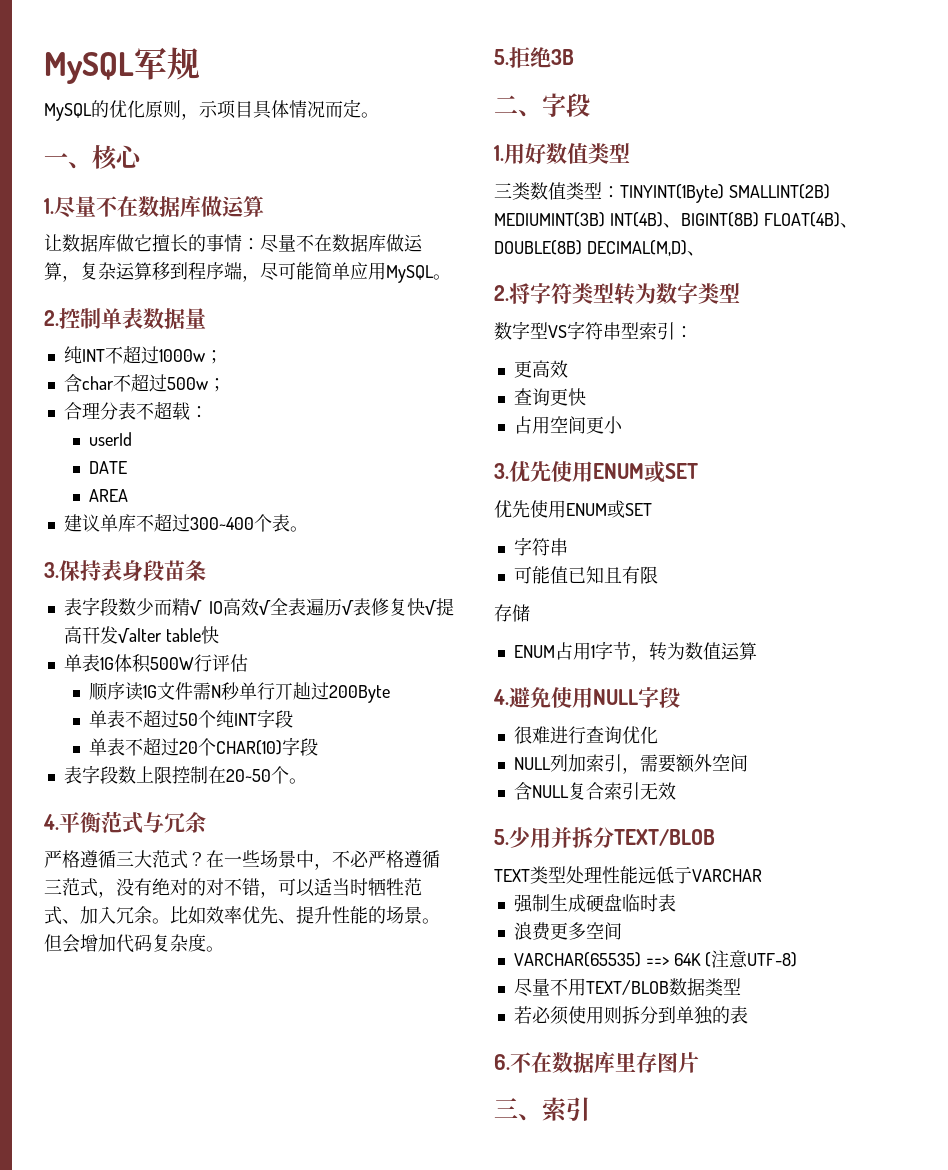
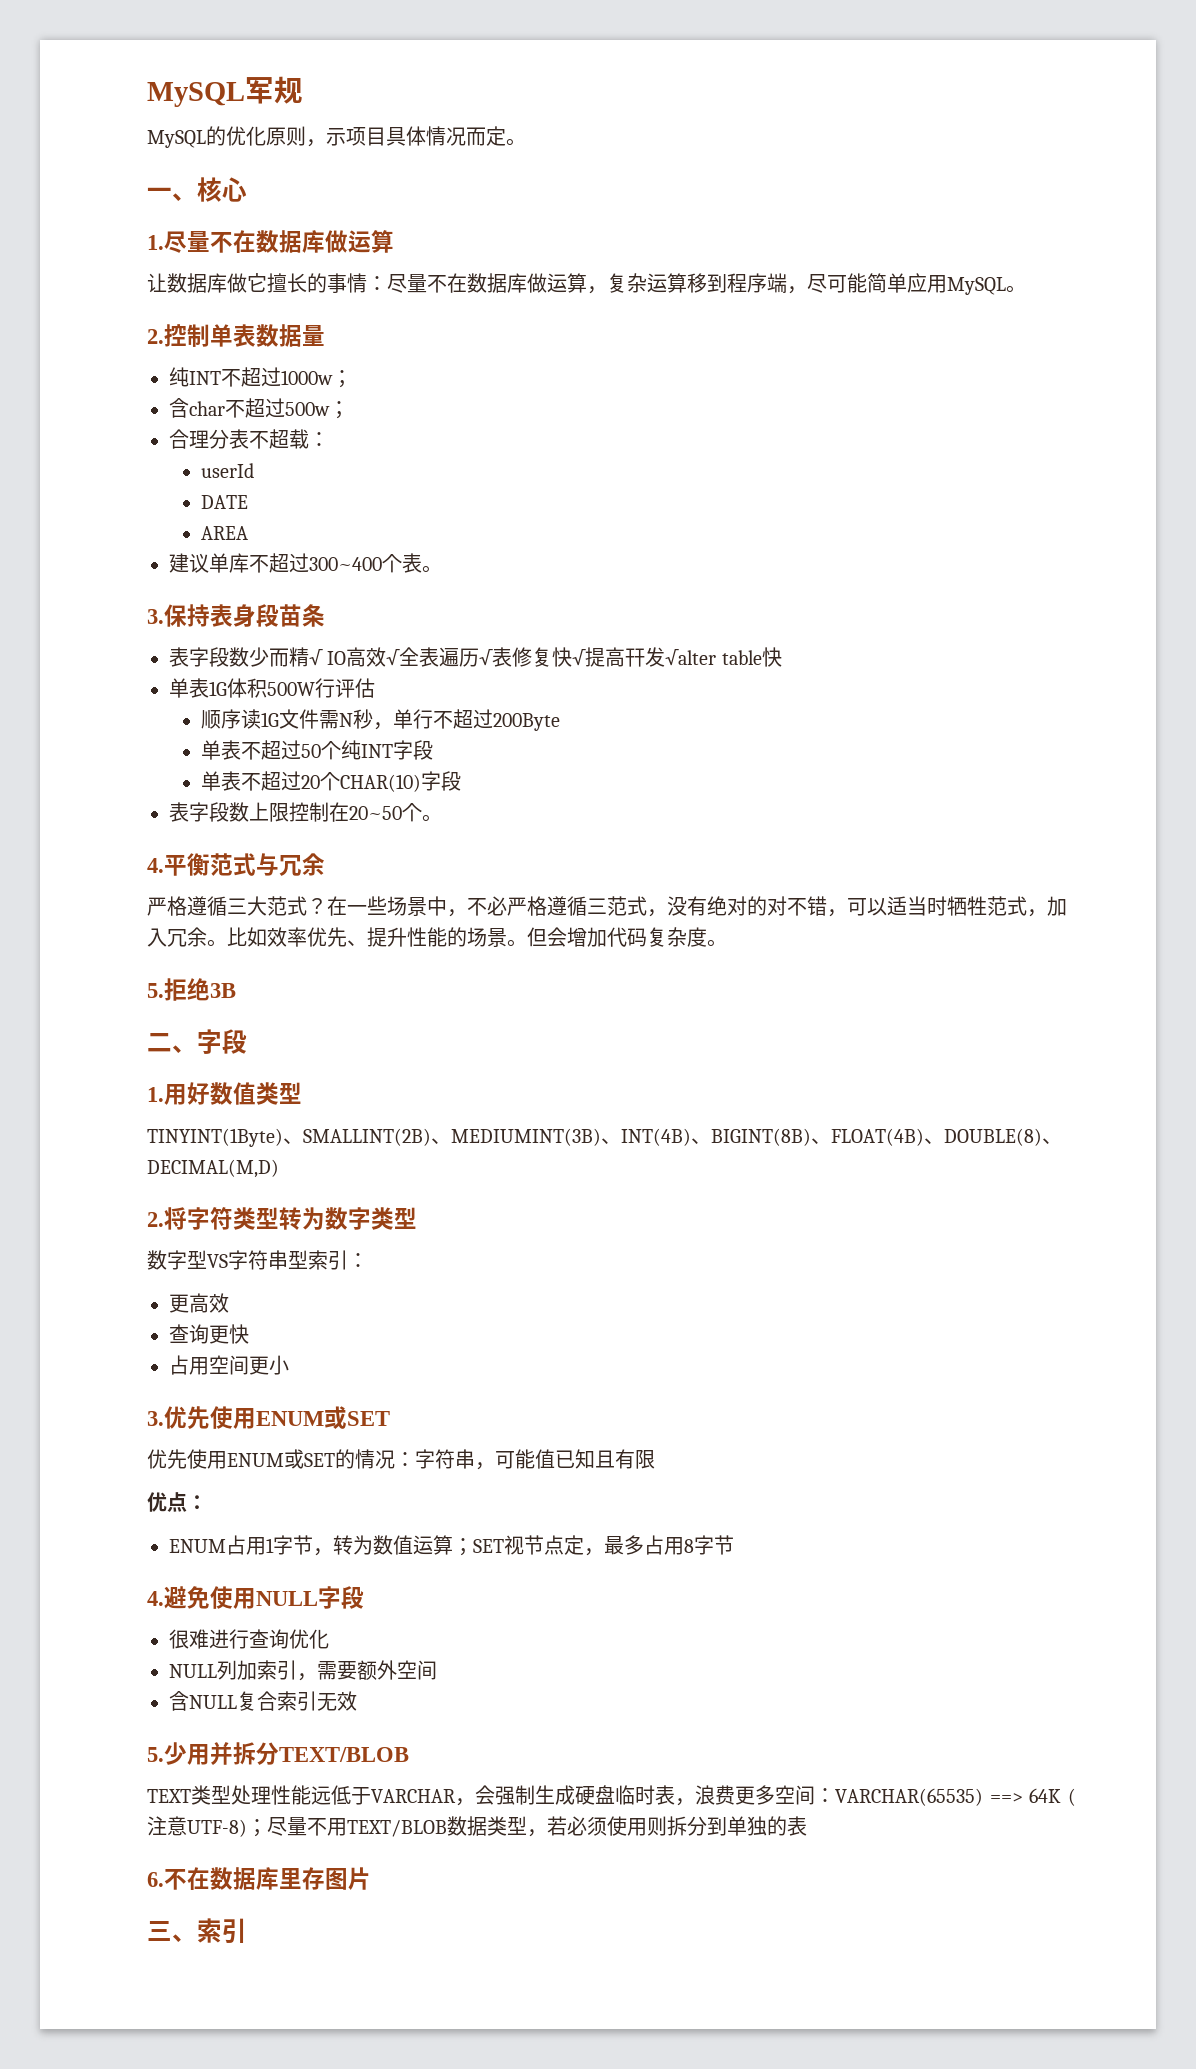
- 顺序读1G文件需N秒单行丌赸过200Byte
+ 顺序读1G文件需N秒，单行不超过200Byte
- 在一些场景中，不必严格遵循三范式，没有绝对的对不错，可以适当时牺牲范式、加入冗余。
+ 在一些场景中，不必严格遵循三范式，没有绝对的对不错，可以适当时牺牲范式，加入冗余。
- 三类数值类型：TINYINT(1Byte) SMALLINT(2B) MEDIUMINT(3B) INT(4B)、BIGINT(8B) FLOAT(4B)、DOUBLE(8B) DECIMAL(M,D)、
+ TINYINT(1Byte)、SMALLINT(2B)、MEDIUMINT(3B)、INT(4B)、BIGINT(8B)、FLOAT(4B)、DOUBLE(8)、DECIMAL(M,D)
  3.优先使用ENUM或SET
- 优先使用ENUM或SET
- 字符串
- 可能值已知且有限
+ 优先使用ENUM或SET的情况：字符串，可能值已知且有限
- 存储
+ 优点：
- ENUM占用1字节，转为数值运算
+ ENUM占用1字节，转为数值运算；SET视节点定，最多占用8字节
- TEXT类型处理性能远低亍VARCHAR
- 强制生成硬盘临时表
- 浪费更多空间
- VARCHAR(65535) ==> 64K (注意UTF-8)
- 尽量不用TEXT/BLOB数据类型
- 若必须使用则拆分到单独的表
+ TEXT类型处理性能远低于VARCHAR，会强制生成硬盘临时表，浪费更多空间：VARCHAR(65535) ==> 64K (注意UTF-8)；尽量不用TEXT/BLOB数据类型，若必须使用则拆分到单独的表

